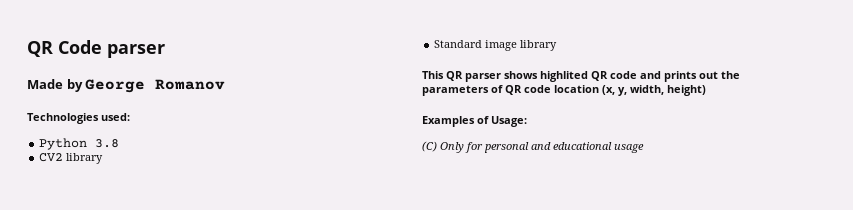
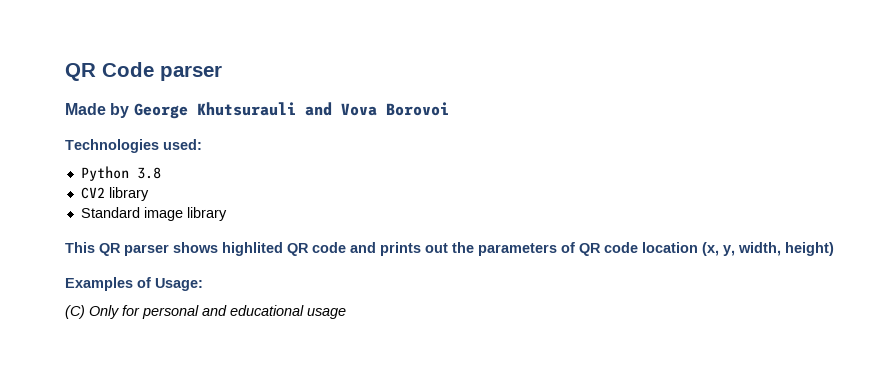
- Made by George Romanov
+ Made by George Khutsurauli and Vova Borovoi

